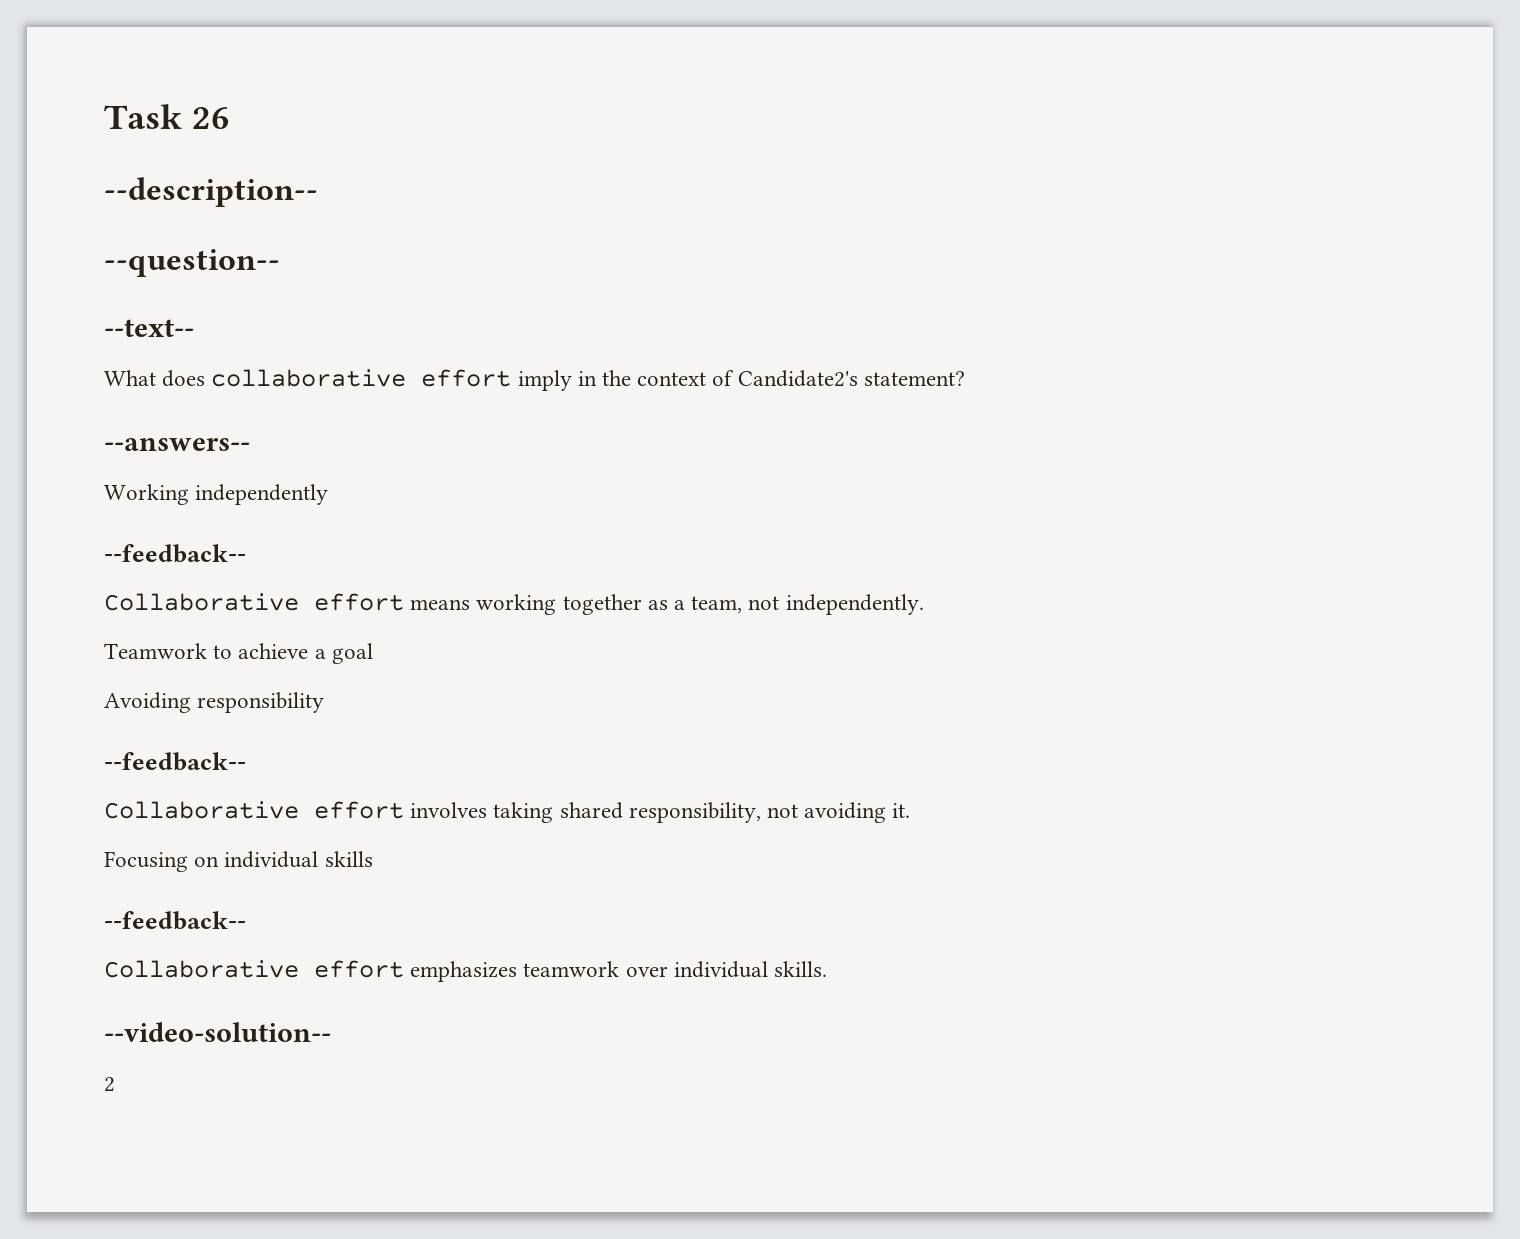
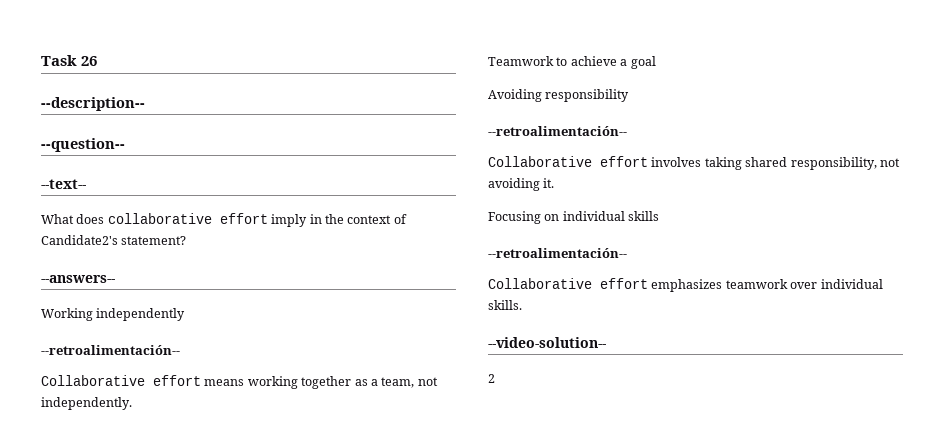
  Working independently
- --feedback--
+ --retroalimentación--
  Avoiding responsibility
- --feedback--
+ --retroalimentación--
  Focusing on individual skills
- --feedback--
+ --retroalimentación--

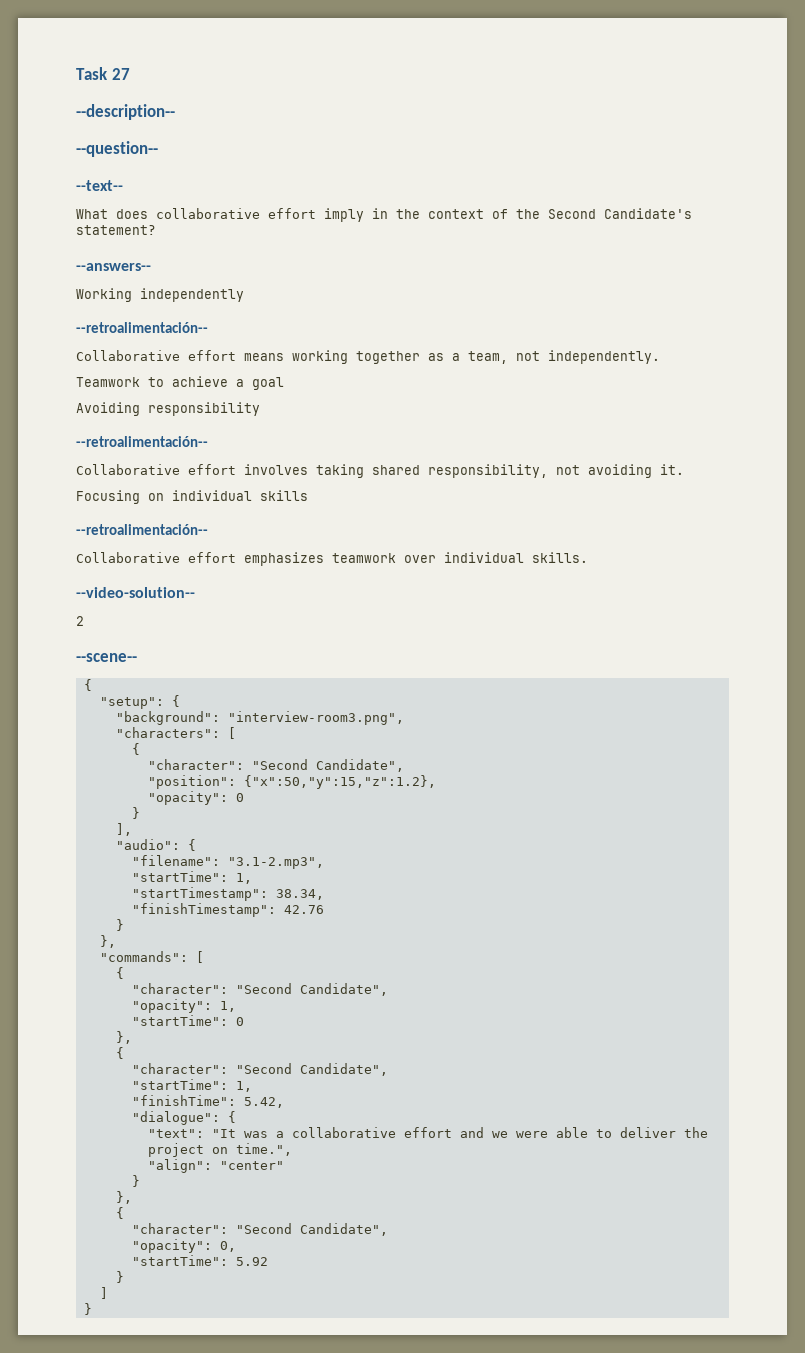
- Task 26
+ Task 27
- What does collaborative effort imply in the context of Candidate2's statement?
+ What does collaborative effort imply in the context of the Second Candidate's statement?
+ --scene--
+ {
+ "setup": {
+ "background": "interview-room3.png",
+ "characters": [
+ {
+ "character": "Second Candidate",
+ "position": {"x":50,"y":15,"z":1.2},
+ "opacity": 0
+ }
+ ],
+ "audio": {
+ "filename": "3.1-2.mp3",
+ "startTime": 1,
+ "startTimestamp": 38.34,
+ "finishTimestamp": 42.76
+ }
+ },
+ "commands": [
+ {
+ "character": "Second Candidate",
+ "opacity": 1,
+ "startTime": 0
+ },
+ {
+ "character": "Second Candidate",
+ "startTime": 1,
+ "finishTime": 5.42,
+ "dialogue": {
+ "text": "It was a collaborative effort and we were able to deliver the project on time.",
+ "align": "center"
+ }
+ },
+ {
+ "character": "Second Candidate",
+ "opacity": 0,
+ "startTime": 5.92
+ }
+ ]
+ }

